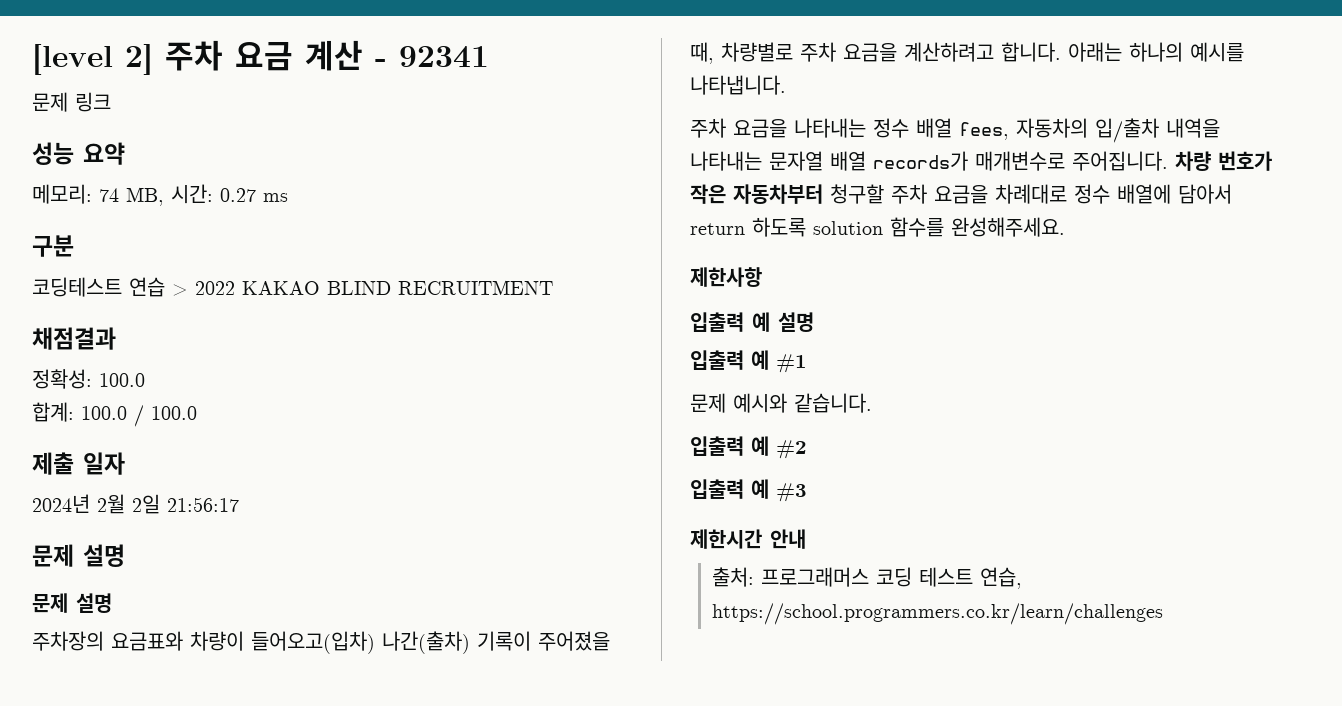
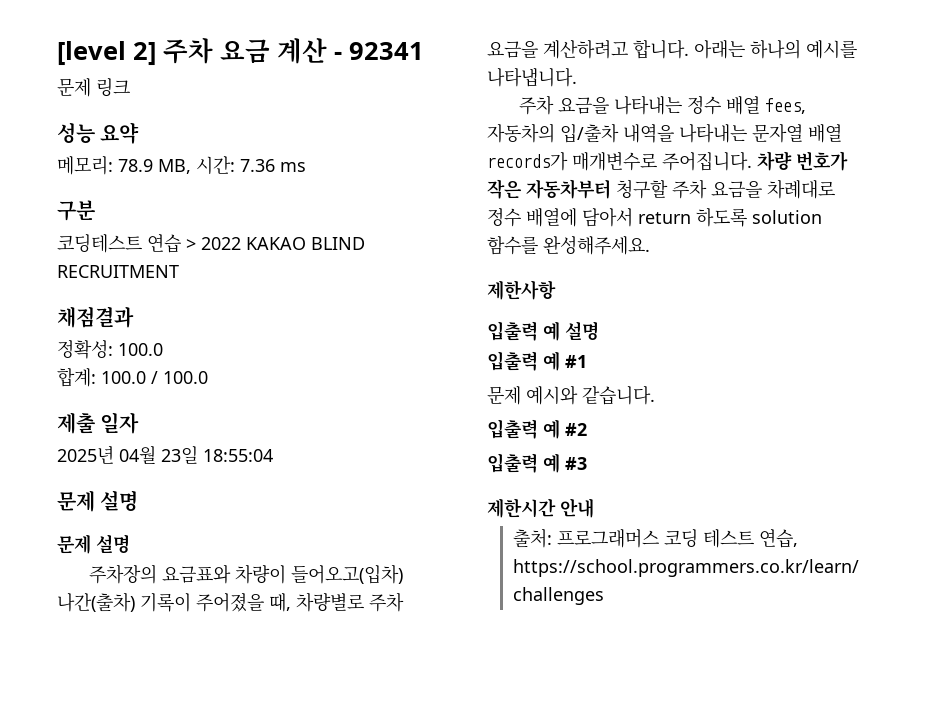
- 메모리: 74 MB, 시간: 0.27 ms
+ 메모리: 78.9 MB, 시간: 7.36 ms
- 2024년 2월 2일 21:56:17
+ 2025년 04월 23일 18:55:04

